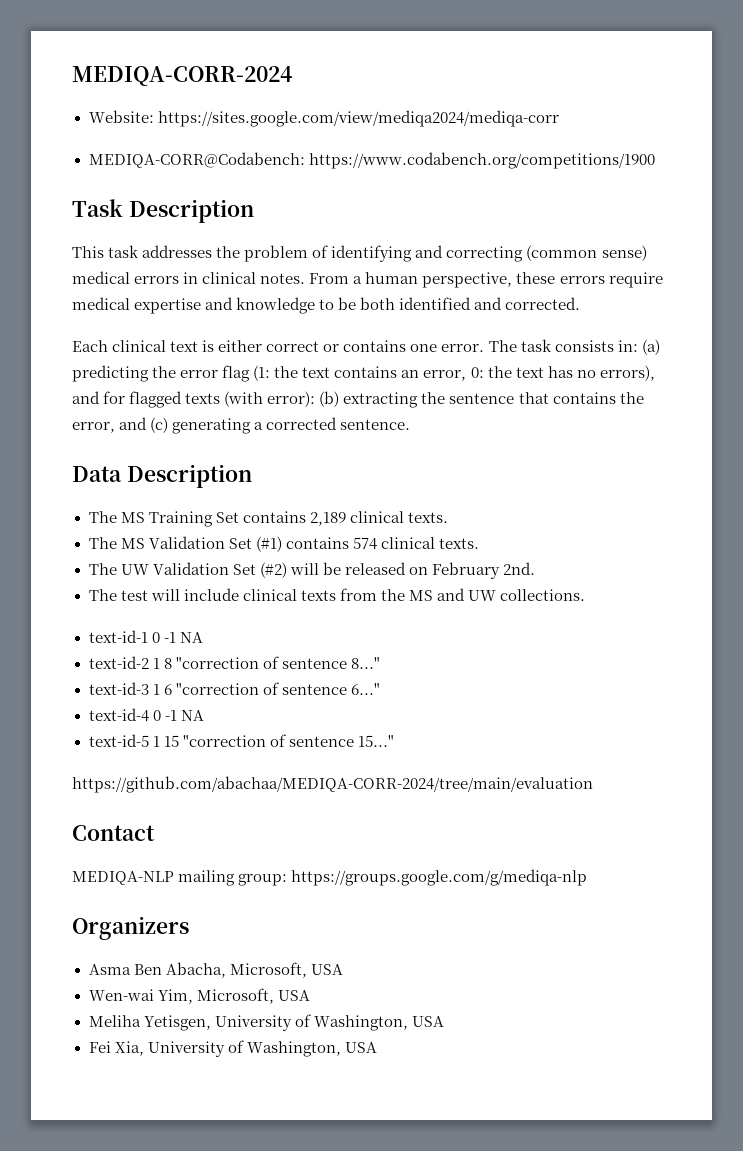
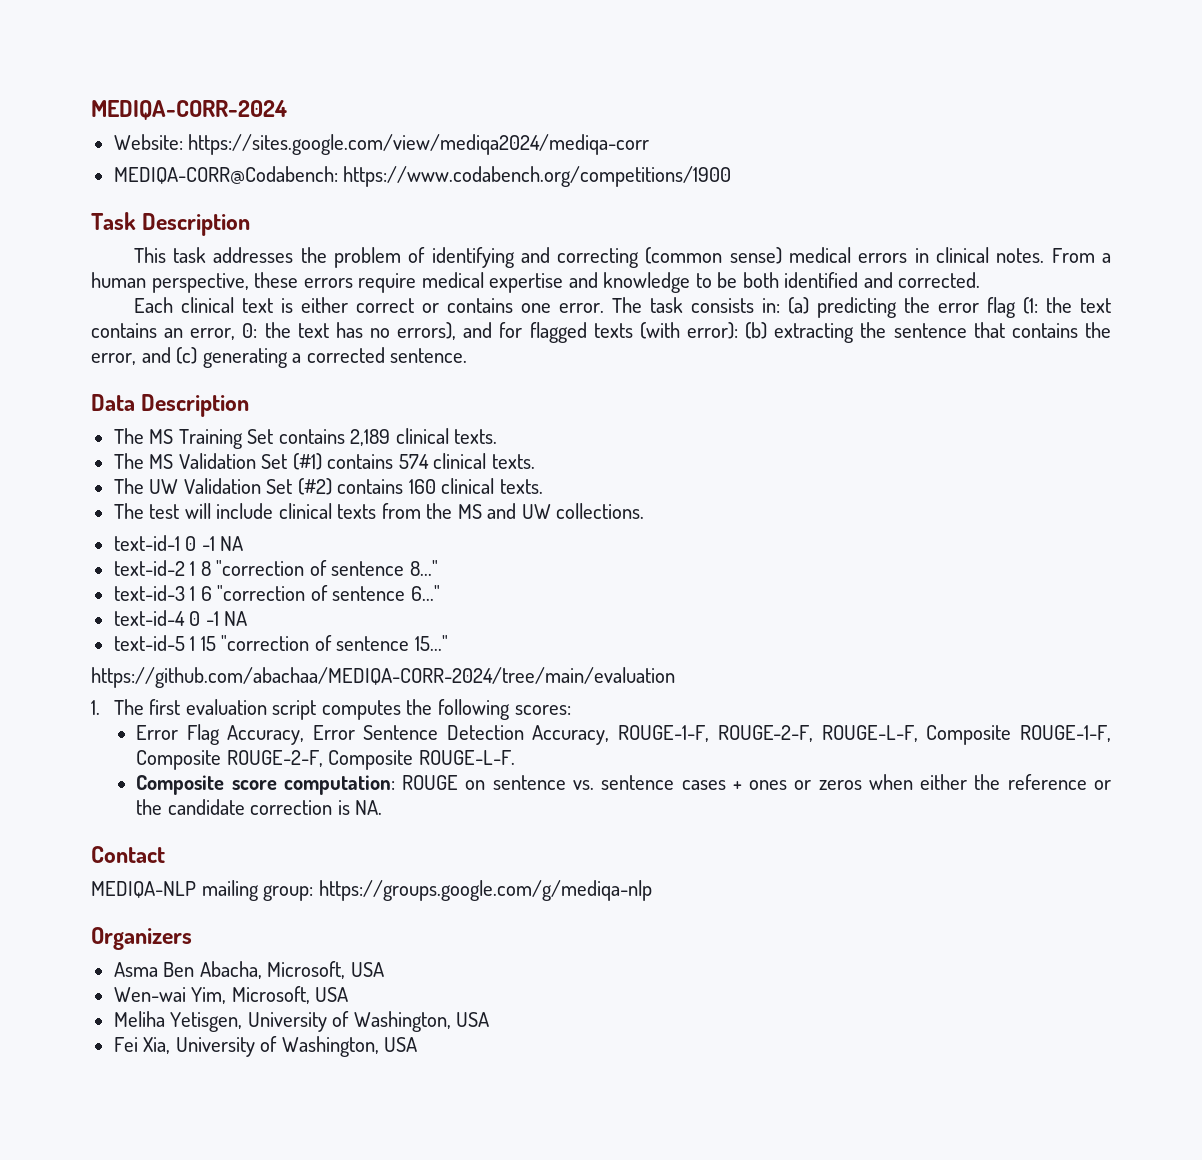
- The UW Validation Set (#2) will be released on February 2nd.
+ The UW Validation Set (#2) contains 160 clinical texts.
+ 1. The first evaluation script computes the following scores:
+ Error Flag Accuracy, Error Sentence Detection Accuracy, ROUGE-1-F, ROUGE-2-F, ROUGE-L-F, Composite ROUGE-1-F, Composite ROUGE-2-F, Composite ROUGE-L-F.
+ Composite score computation: ROUGE on sentence vs. sentence cases + ones or zeros when either the reference or the candidate correction is NA.

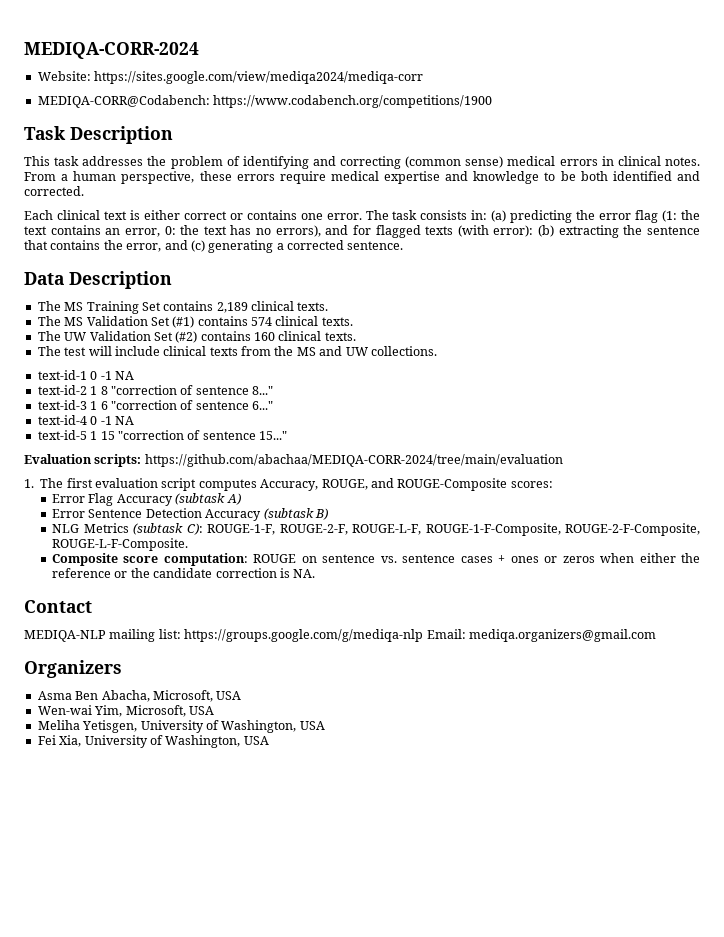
- https://github.com/abachaa/MEDIQA-CORR-2024/tree/main/evaluation
+ Evaluation scripts: https://github.com/abachaa/MEDIQA-CORR-2024/tree/main/evaluation
- 1. The first evaluation script computes the following scores:
+ 1. The first evaluation script computes Accuracy, ROUGE, and ROUGE-Composite scores:
- Error Flag Accuracy, Error Sentence Detection Accuracy, ROUGE-1-F, ROUGE-2-F, ROUGE-L-F, Composite ROUGE-1-F, Composite ROUGE-2-F, Composite ROUGE-L-F.
+ Error Flag Accuracy (subtask A)
+ Error Sentence Detection Accuracy (subtask B)
+ NLG Metrics (subtask C): ROUGE-1-F, ROUGE-2-F, ROUGE-L-F, ROUGE-1-F-Composite, ROUGE-2-F-Composite, ROUGE-L-F-Composite.
- MEDIQA-NLP mailing group: https://groups.google.com/g/mediqa-nlp
+ MEDIQA-NLP mailing list: https://groups.google.com/g/mediqa-nlp Email: mediqa.organizers@gmail.com

